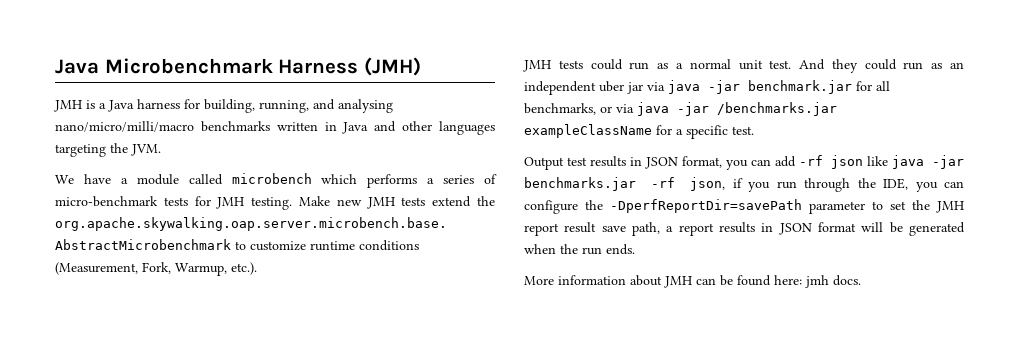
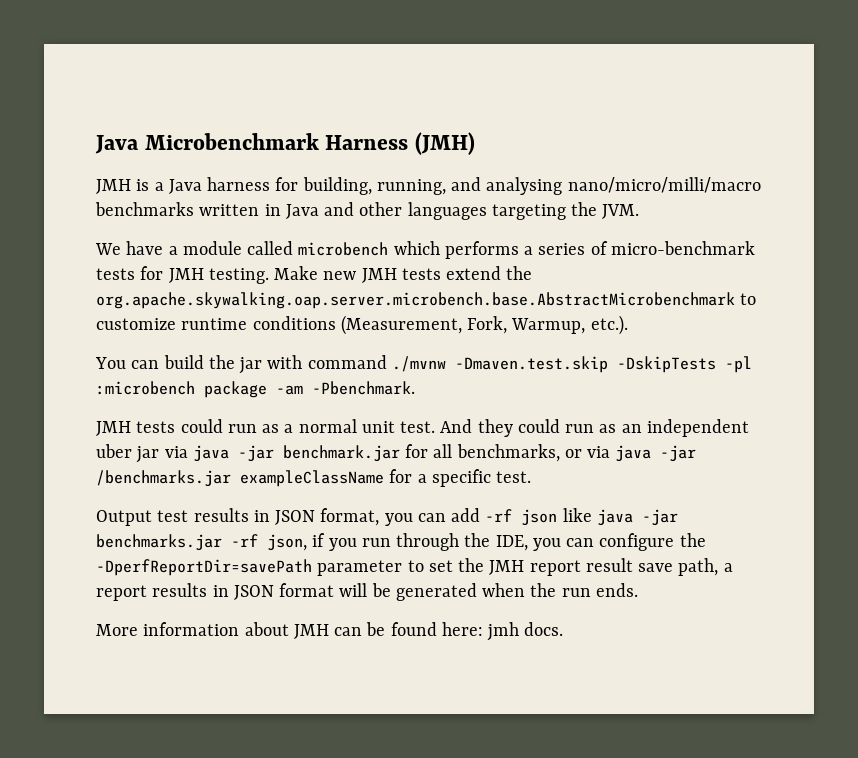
+ You can build the jar with command ./mvnw -Dmaven.test.skip -DskipTests -pl :microbench package -am -Pbenchmark.

